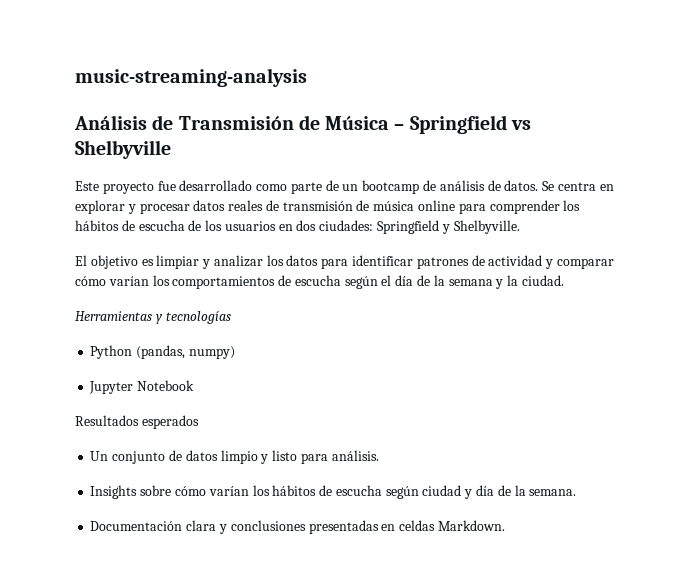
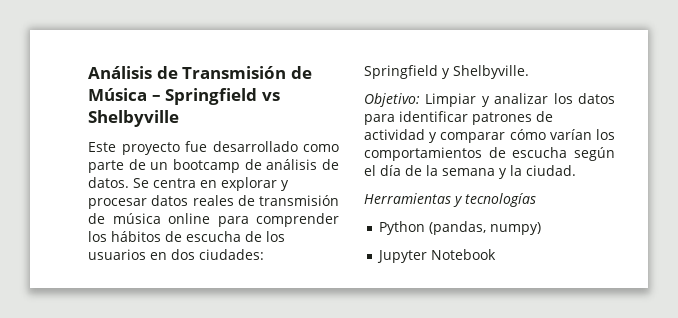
- music-streaming-analysis
- El objetivo es limpiar y analizar los datos para identificar patrones de actividad y comparar cómo varían los comportamientos de escucha según el día de la semana y la ciudad.
+ Objetivo: Limpiar y analizar los datos para identificar patrones de actividad y comparar cómo varían los comportamientos de escucha según el día de la semana y la ciudad.
- Resultados esperados
- Un conjunto de datos limpio y listo para análisis.
- Insights sobre cómo varían los hábitos de escucha según ciudad y día de la semana.
- Documentación clara y conclusiones presentadas en celdas Markdown.

